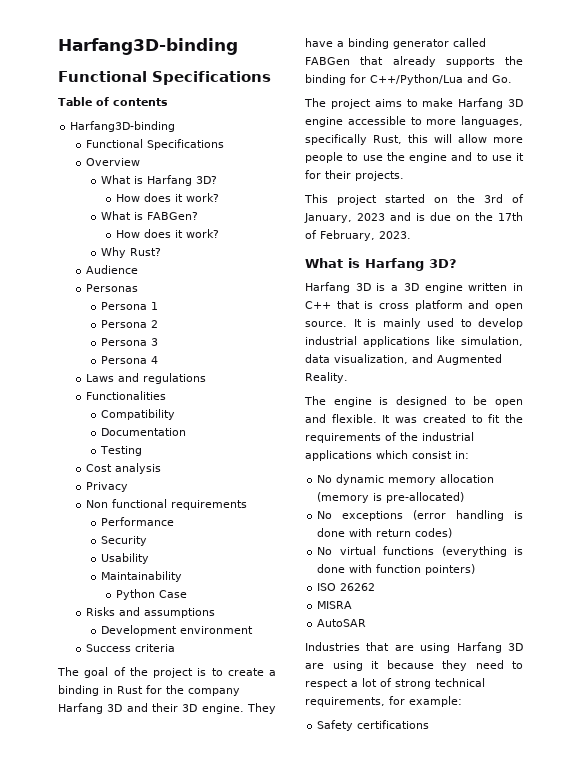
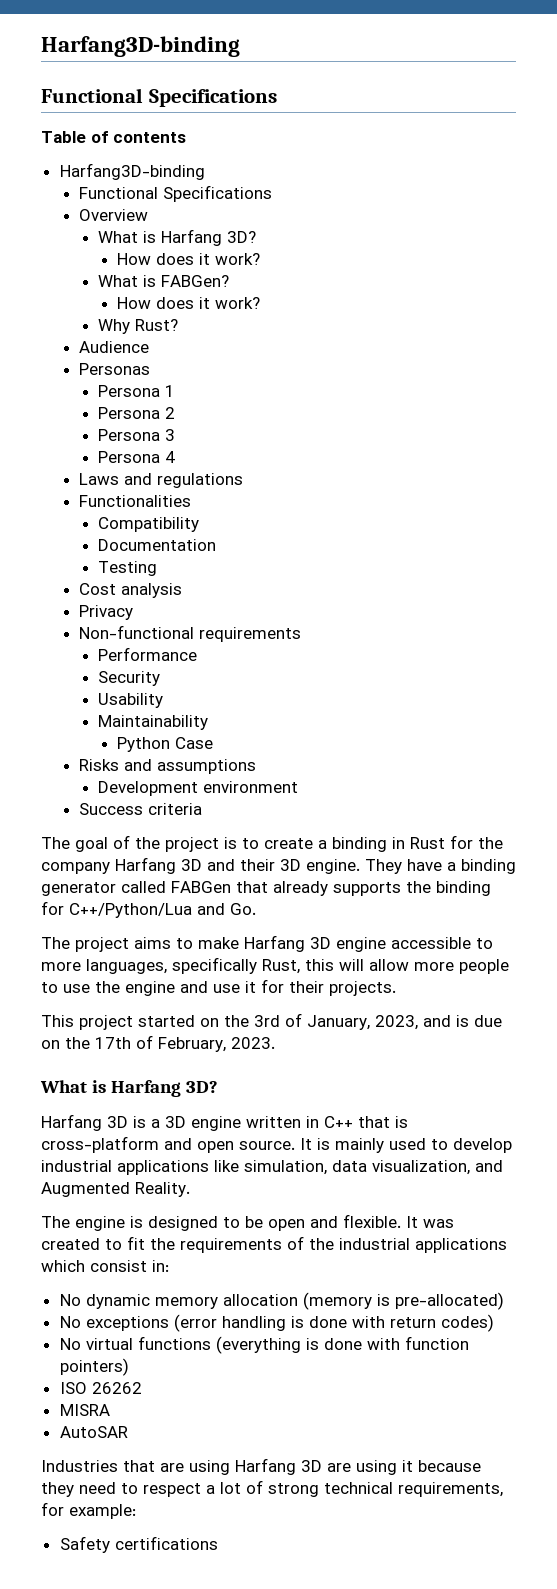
- Non functional requirements
+ Non-functional requirements
- The project aims to make Harfang 3D engine accessible to more languages, specifically Rust, this will allow more people to use the engine and to use it for their projects.
+ The project aims to make Harfang 3D engine accessible to more languages, specifically Rust, this will allow more people to use the engine and use it for their projects.
- This project started on the 3rd of January, 2023 and is due on the 17th of February, 2023.
+ This project started on the 3rd of January, 2023, and is due on the 17th of February, 2023.
- Harfang 3D is a 3D engine written in C++ that is cross platform and open source.
+ Harfang 3D is a 3D engine written in C++ that is cross-platform and open source.

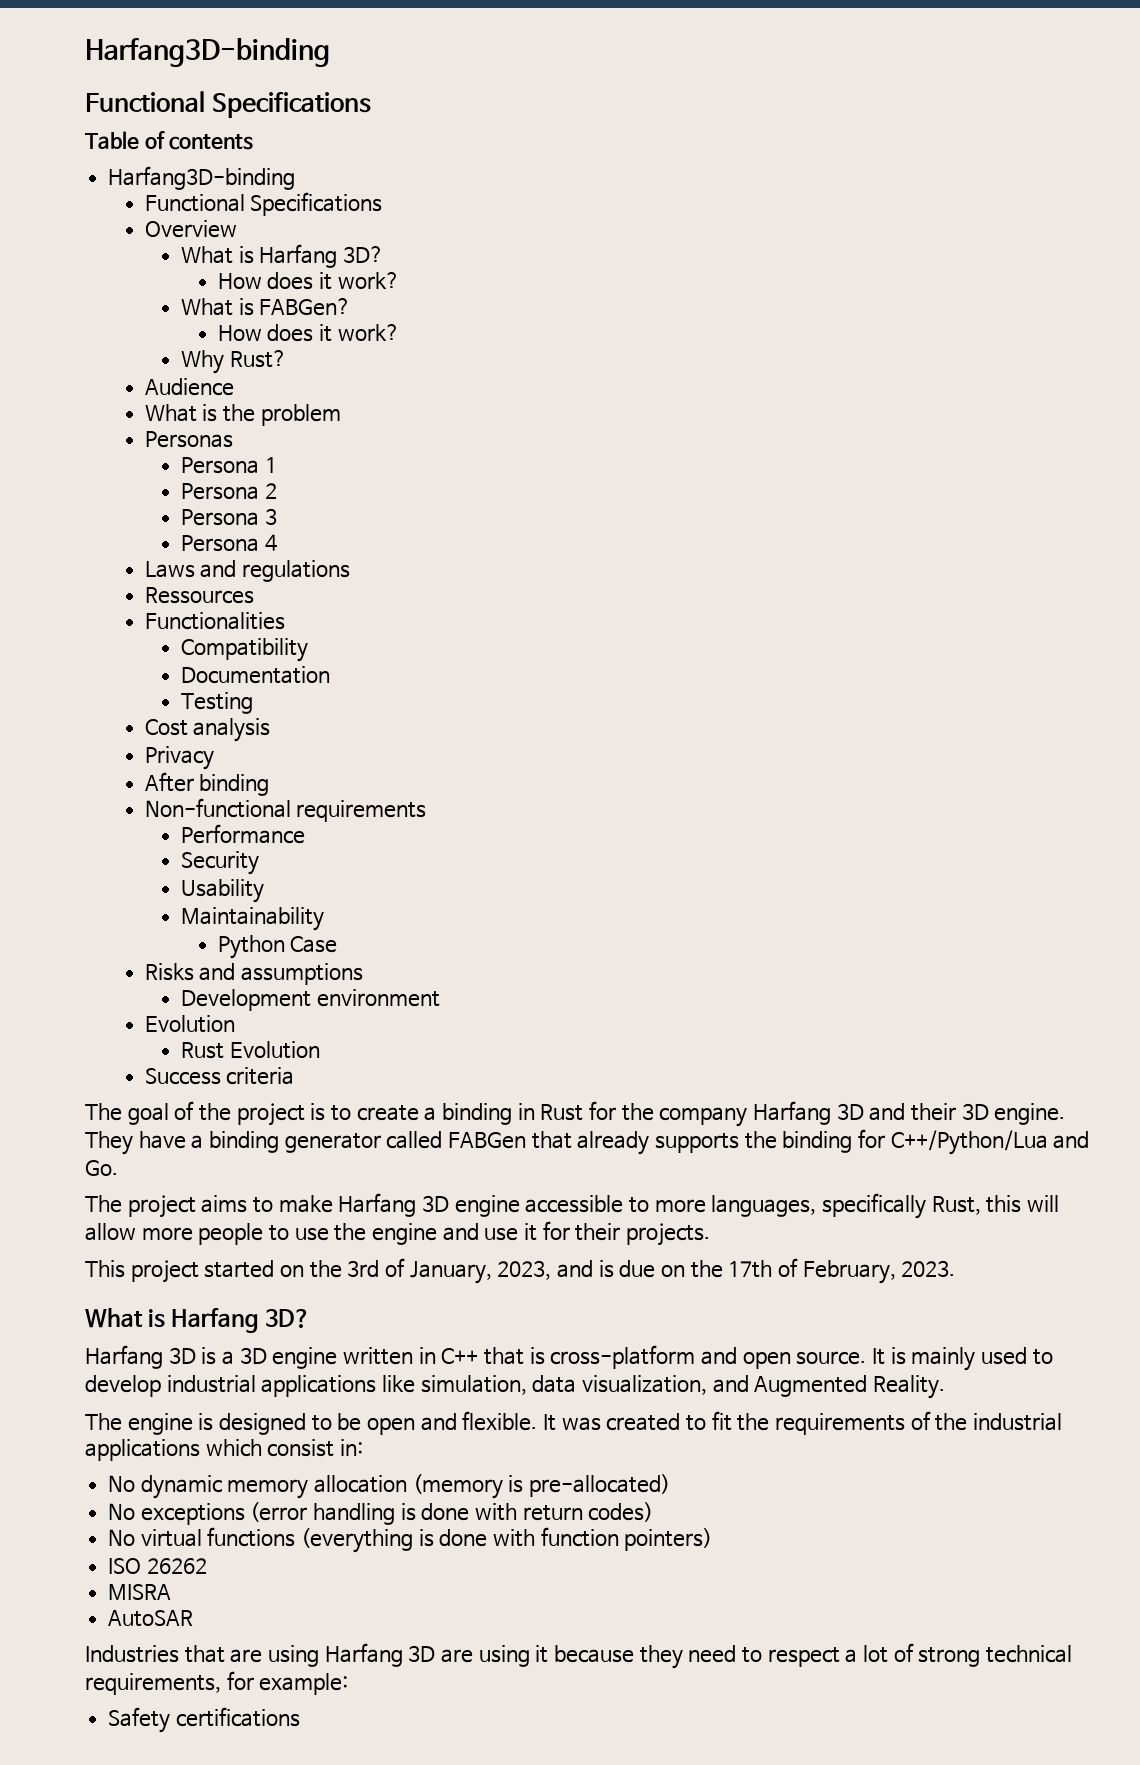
+ What is the problem
+ Ressources
+ After binding
  Development environment
+ Evolution
+ Rust Evolution

